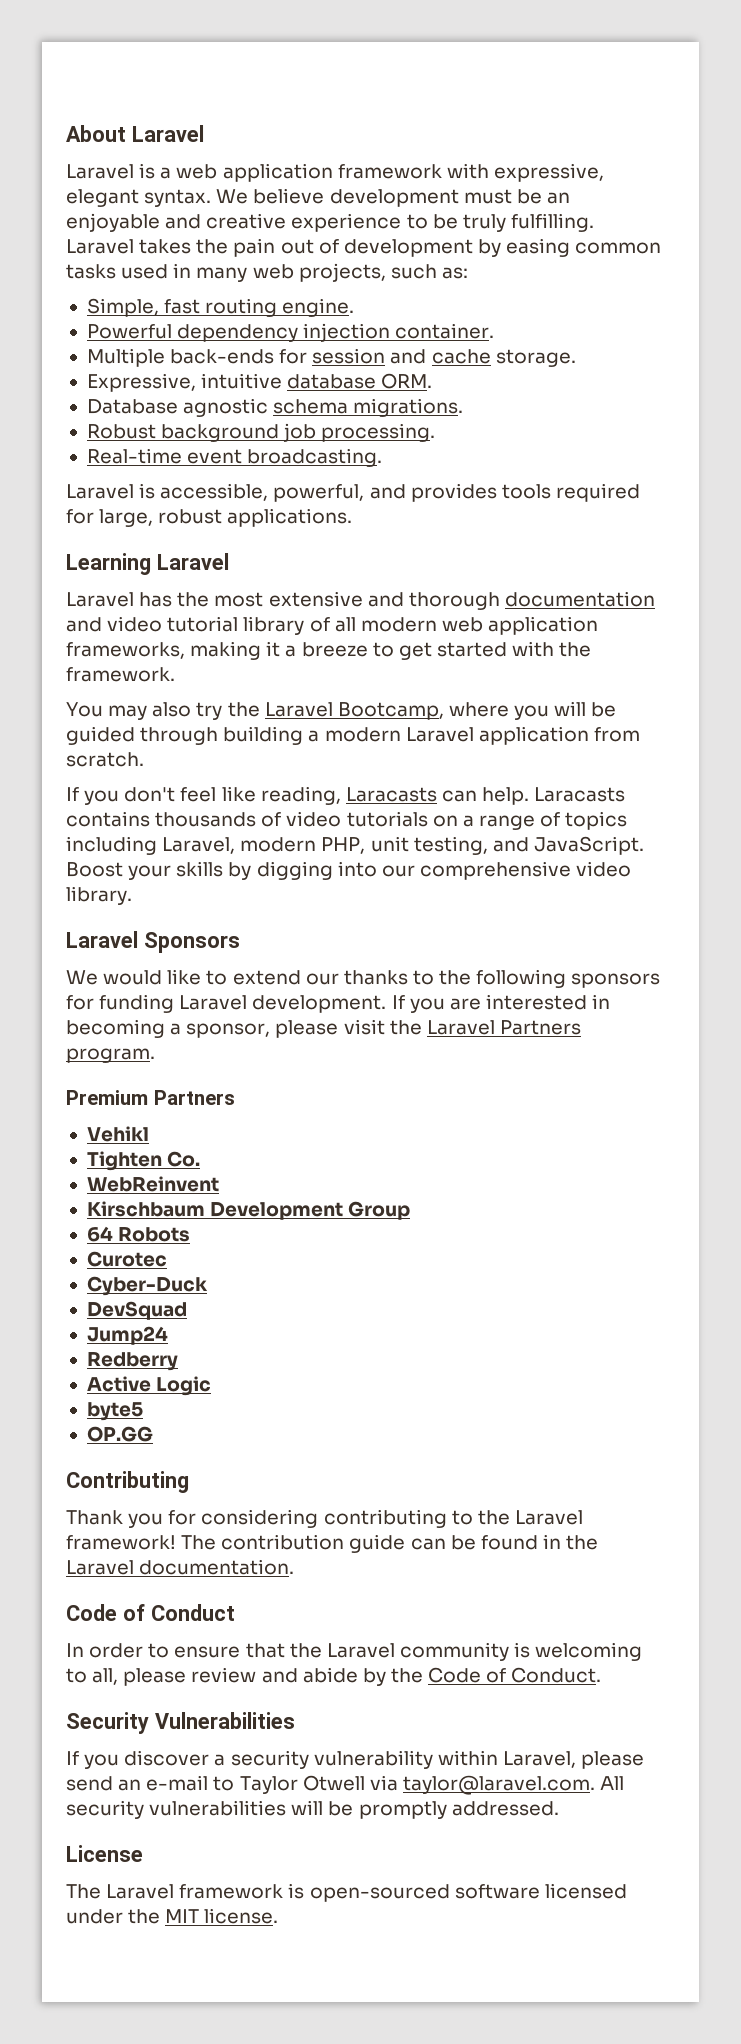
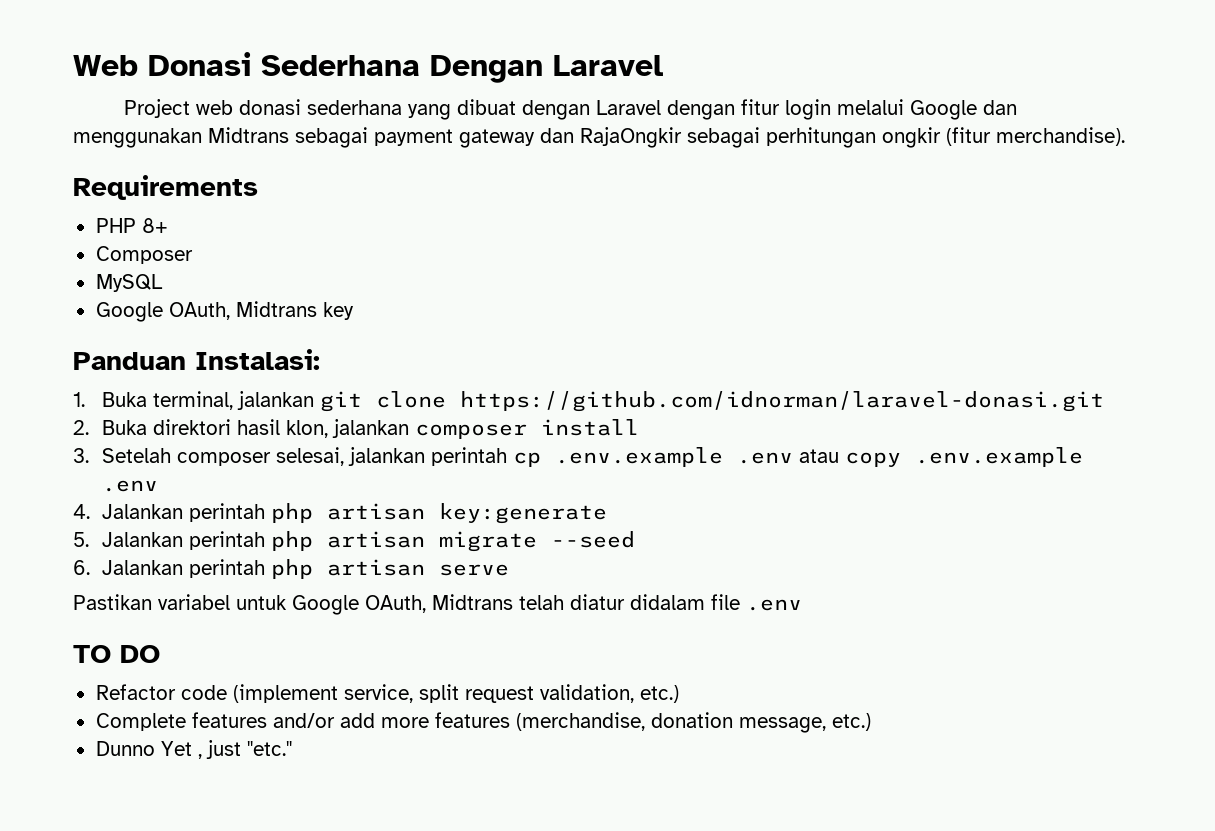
- About Laravel
- Laravel is a web application framework with expressive, elegant syntax. We believe development must be an enjoyable and creative experience to be truly fulfilling. Laravel takes the pain out of development by easing common tasks used in many web projects, such as:
- Simple, fast routing engine.
- Powerful dependency injection container.
- Multiple back-ends for session and cache storage.
- Expressive, intuitive database ORM.
- Database agnostic schema migrations.
- Robust background job processing.
- Real-time event broadcasting.
- Laravel is accessible, powerful, and provides tools required for large, robust applications.
- Learning Laravel
- Laravel has the most extensive and thorough documentation and video tutorial library of all modern web application frameworks, making it a breeze to get started with the framework.
- You may also try the Laravel Bootcamp, where you will be guided through building a modern Laravel application from scratch.
- If you don't feel like reading, Laracasts can help. Laracasts contains thousands of video tutorials on a range of topics including Laravel, modern PHP, unit testing, and JavaScript. Boost your skills by digging into our comprehensive video library.
- Laravel Sponsors
- We would like to extend our thanks to the following sponsors for funding Laravel development. If you are interested in becoming a sponsor, please visit the Laravel Partners program.
- Premium Partners
- Vehikl
- Tighten Co.
- WebReinvent
- Kirschbaum Development Group
- 64 Robots
- Curotec
- Cyber-Duck
- DevSquad
- Jump24
- Redberry
- Active Logic
- byte5
- OP.GG
- Contributing
- Thank you for considering contributing to the Laravel framework! The contribution guide can be found in the Laravel documentation.
- Code of Conduct
- In order to ensure that the Laravel community is welcoming to all, please review and abide by the Code of Conduct.
- Security Vulnerabilities
- If you discover a security vulnerability within Laravel, please send an e-mail to Taylor Otwell via taylor@laravel.com. All security vulnerabilities will be promptly addressed.
- License
- The Laravel framework is open-sourced software licensed under the MIT license.
+ Web Donasi Sederhana Dengan Laravel
+ Project web donasi sederhana yang dibuat dengan Laravel dengan fitur login melalui Google dan menggunakan Midtrans sebagai payment gateway dan RajaOngkir sebagai perhitungan ongkir (fitur merchandise).
+ Requirements
+ PHP 8+
+ Composer
+ MySQL
+ Google OAuth, Midtrans key
+ Panduan Instalasi:
+ 1. Buka terminal, jalankan git clone https://github.com/idnorman/laravel-donasi.git
+ 2. Buka direktori hasil klon, jalankan composer install
+ 3. Setelah composer selesai, jalankan perintah cp .env.example .env atau copy .env.example .env
+ 4. Jalankan perintah php artisan key:generate
+ 5. Jalankan perintah php artisan migrate --seed
+ 6. Jalankan perintah php artisan serve
+ Pastikan variabel untuk Google OAuth, Midtrans telah diatur didalam file .env
+ TO DO
+ Refactor code (implement service, split request validation, etc.)
+ Complete features and/or add more features (merchandise, donation message, etc.)
+ Dunno Yet , just "etc."

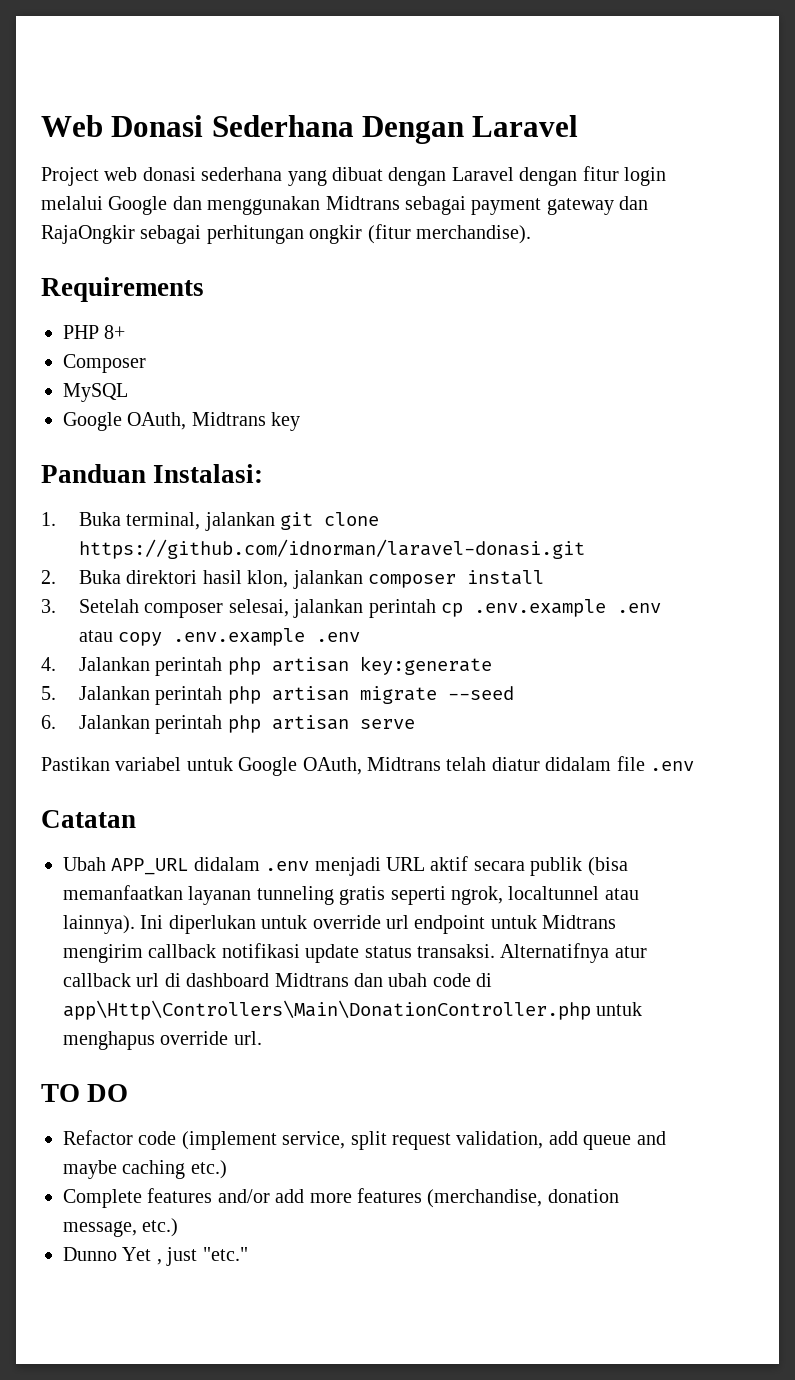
+ Catatan
+ Ubah APP_URL didalam .env menjadi URL aktif secara publik (bisa memanfaatkan layanan tunneling gratis seperti ngrok, localtunnel atau lainnya). Ini diperlukan untuk override url endpoint untuk Midtrans mengirim callback notifikasi update status transaksi. Alternatifnya atur callback url di dashboard Midtrans dan ubah code di app\Http\Controllers\Main\DonationController.php untuk menghapus override url.
- Refactor code (implement service, split request validation, etc.)
+ Refactor code (implement service, split request validation, add queue and maybe caching etc.)

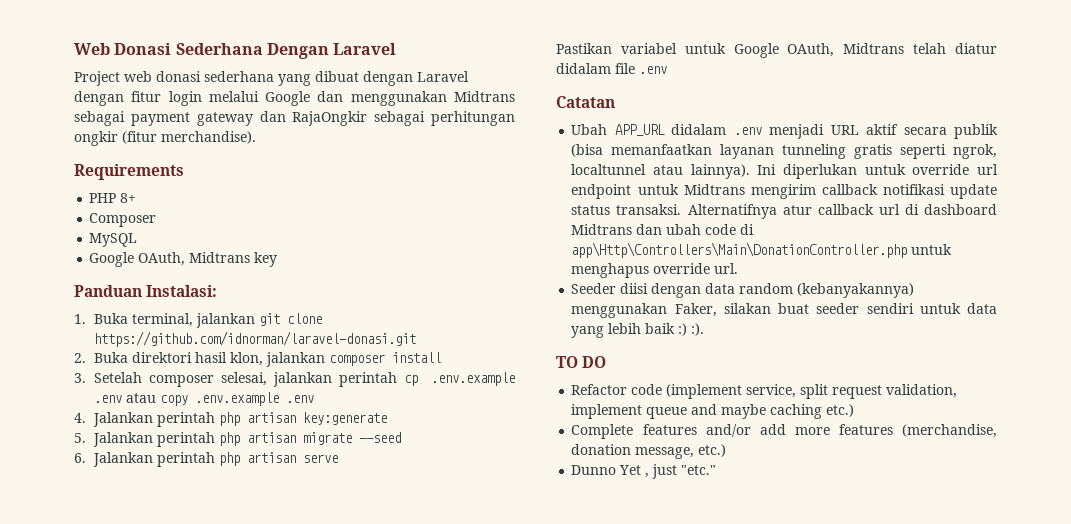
+ Seeder diisi dengan data random (kebanyakannya) menggunakan Faker, silakan buat seeder sendiri untuk data yang lebih baik :) :).
- Refactor code (implement service, split request validation, add queue and maybe caching etc.)
+ Refactor code (implement service, split request validation, implement queue and maybe caching etc.)

